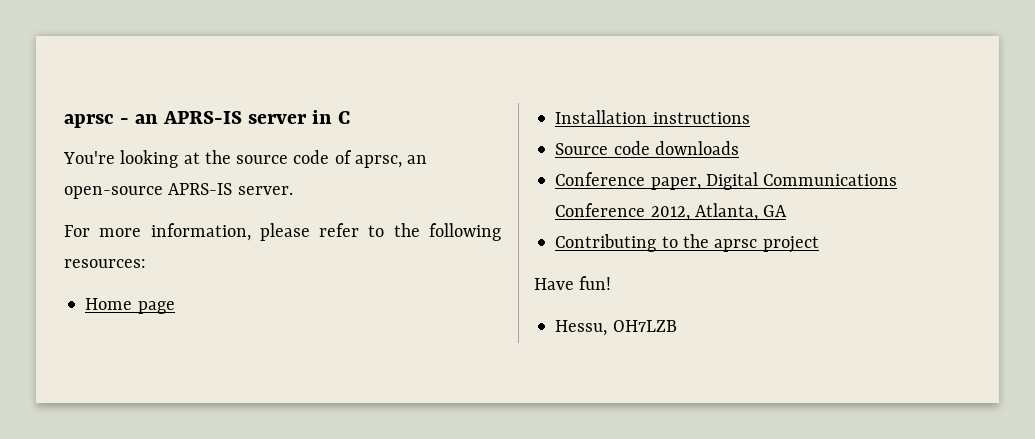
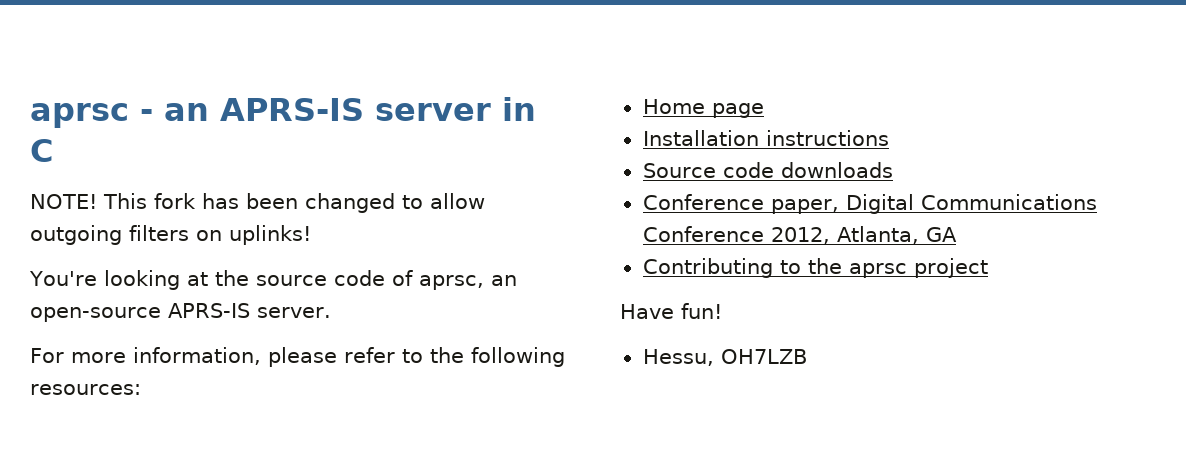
+ NOTE! This fork has been changed to allow outgoing filters on uplinks!

